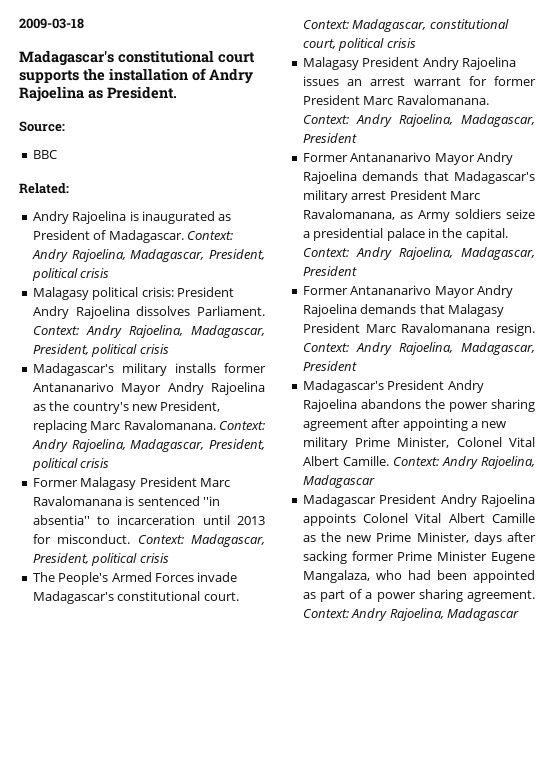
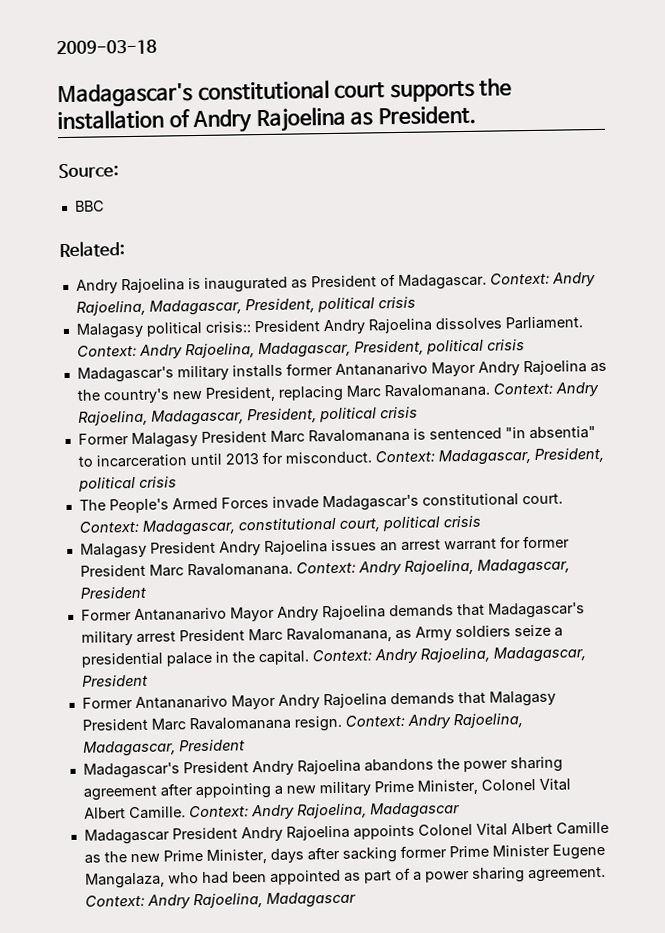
- Malagasy political crisis: President Andry Rajoelina dissolves Parliament.
+ Malagasy political crisis:: President Andry Rajoelina dissolves Parliament.
- Former Malagasy President Marc Ravalomanana is sentenced ''in absentia'' to incarceration until 2013 for misconduct.
+ Former Malagasy President Marc Ravalomanana is sentenced "in absentia" to incarceration until 2013 for misconduct.

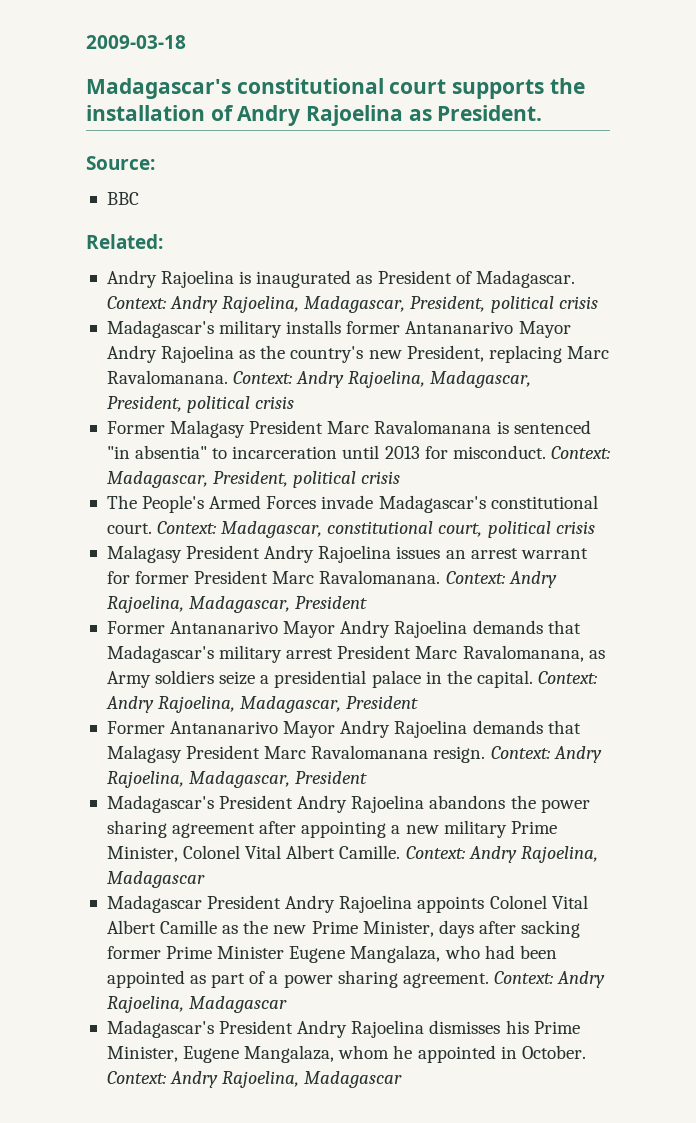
- Malagasy political crisis:: President Andry Rajoelina dissolves Parliament. Context: Andry Rajoelina, Madagascar, President, political crisis
+ Madagascar's President Andry Rajoelina dismisses his Prime Minister, Eugene Mangalaza, whom he appointed in October. Context: Andry Rajoelina, Madagascar

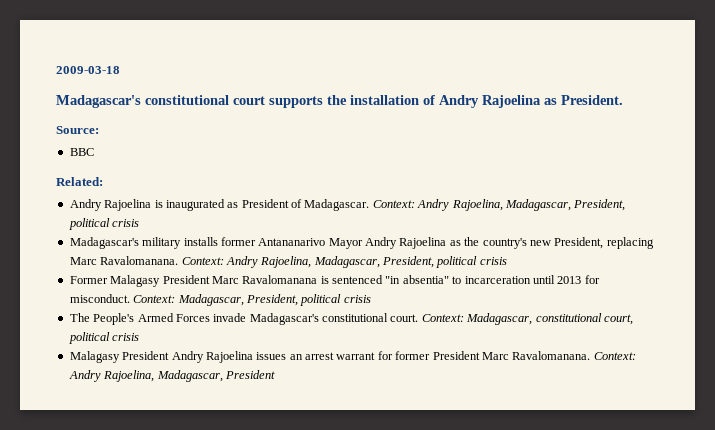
- Former Antananarivo Mayor Andry Rajoelina demands that Madagascar's military arrest President Marc Ravalomanana, as Army soldiers seize a presidential palace in the capital. Context: Andry Rajoelina, Madagascar, President
- Former Antananarivo Mayor Andry Rajoelina demands that Malagasy President Marc Ravalomanana resign. Context: Andry Rajoelina, Madagascar, President
- Madagascar's President Andry Rajoelina abandons the power sharing agreement after appointing a new military Prime Minister, Colonel Vital Albert Camille. Context: Andry Rajoelina, Madagascar
- Madagascar President Andry Rajoelina appoints Colonel Vital Albert Camille as the new Prime Minister, days after sacking former Prime Minister Eugene Mangalaza, who had been appointed as part of a power sharing agreement. Context: Andry Rajoelina, Madagascar
- Madagascar's President Andry Rajoelina dismisses his Prime Minister, Eugene Mangalaza, whom he appointed in October. Context: Andry Rajoelina, Madagascar

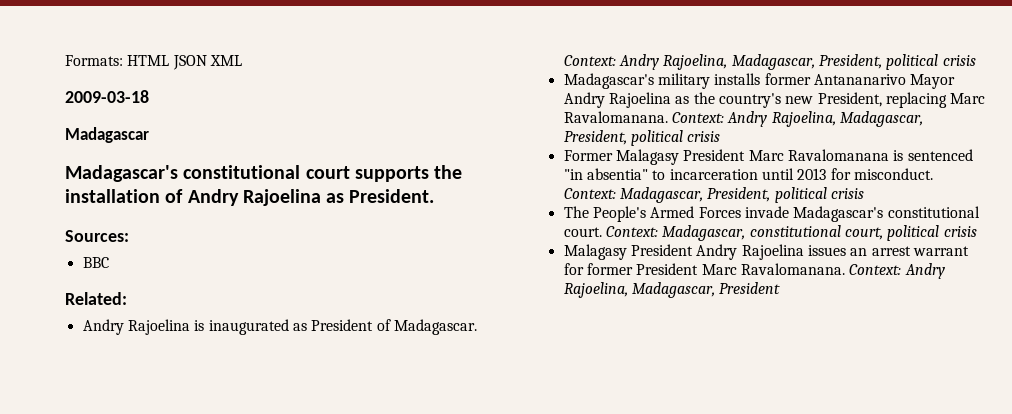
+ Formats: HTML JSON XML
+ Madagascar
- Source:
+ Sources:

